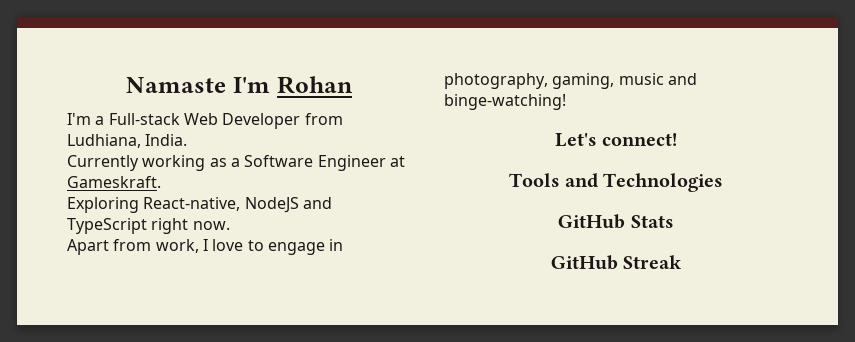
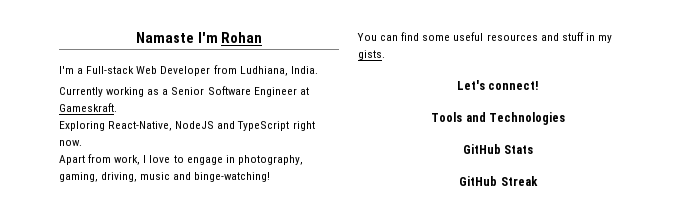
- Currently working as a Software Engineer at Gameskraft.
+ Currently working as a Senior Software Engineer at Gameskraft.
- Exploring React-native, NodeJS and TypeScript right now.
+ Exploring React-Native, NodeJS and TypeScript right now.
- Apart from work, I love to engage in photography, gaming, music and binge-watching!
+ Apart from work, I love to engage in photography, gaming, driving, music and binge-watching!
+ You can find some useful resources and stuff in my gists.

